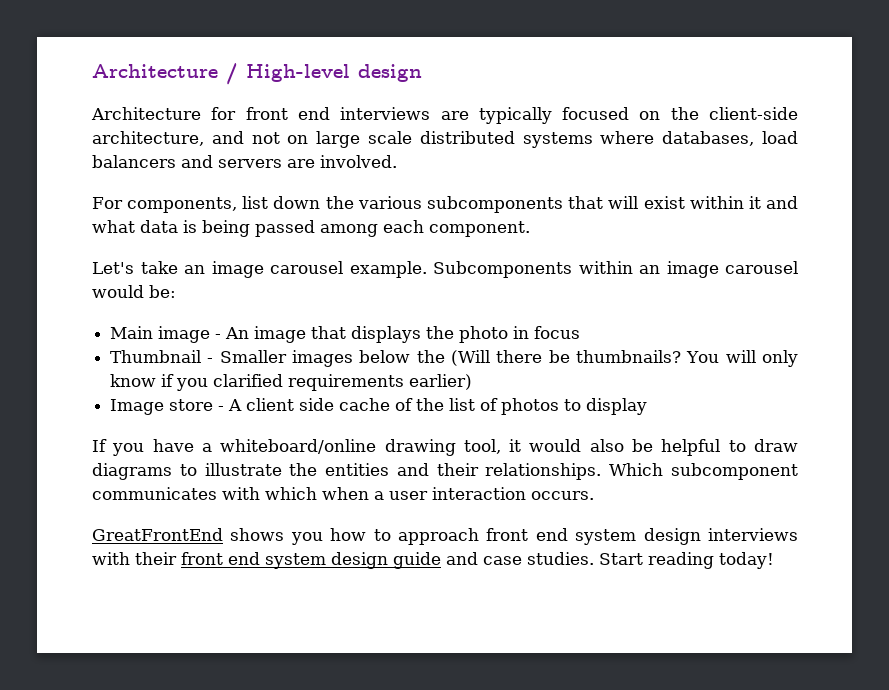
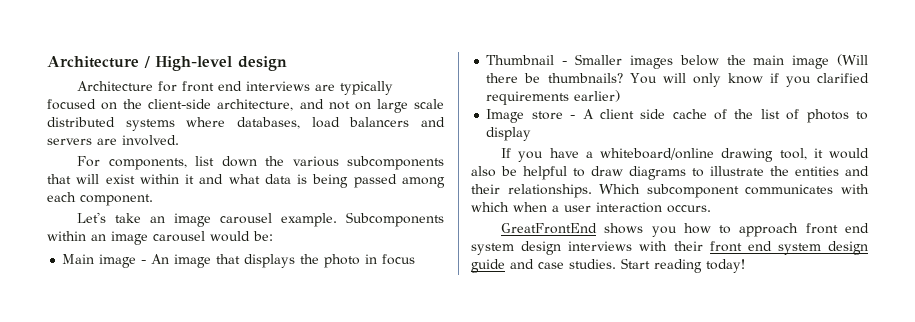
- Thumbnail - Smaller images below the (Will there be thumbnails?
+ Thumbnail - Smaller images below the main image (Will there be thumbnails?

